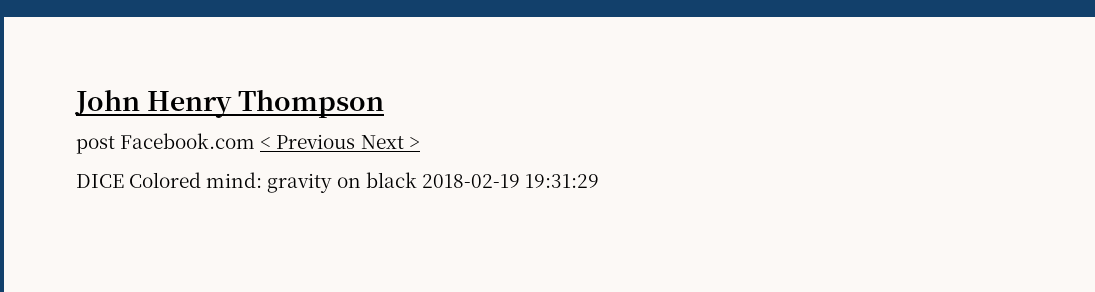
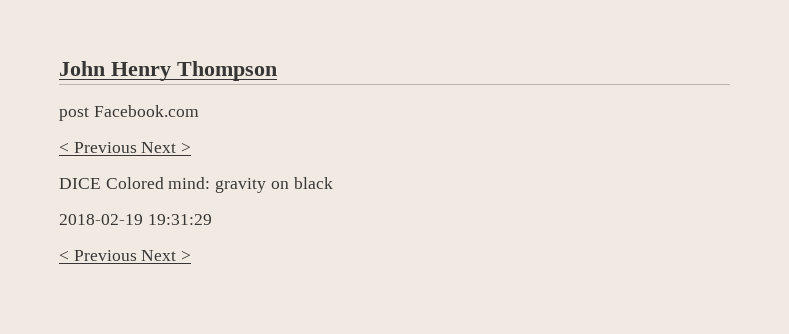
- post Facebook.com < Previous Next >
+ post Facebook.com
+ < Previous Next >
- DICE Colored mind: gravity on black 2018-02-19 19:31:29
+ DICE Colored mind: gravity on black
+ 2018-02-19 19:31:29
+ < Previous Next >

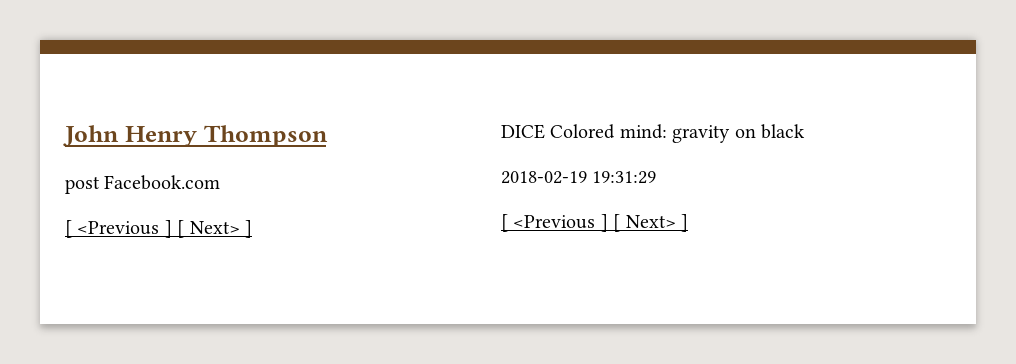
  post Facebook.com
- < Previous Next >
+ [ <Previous ] [ Next> ]
  2018-02-19 19:31:29
- < Previous Next >
+ [ <Previous ] [ Next> ]

